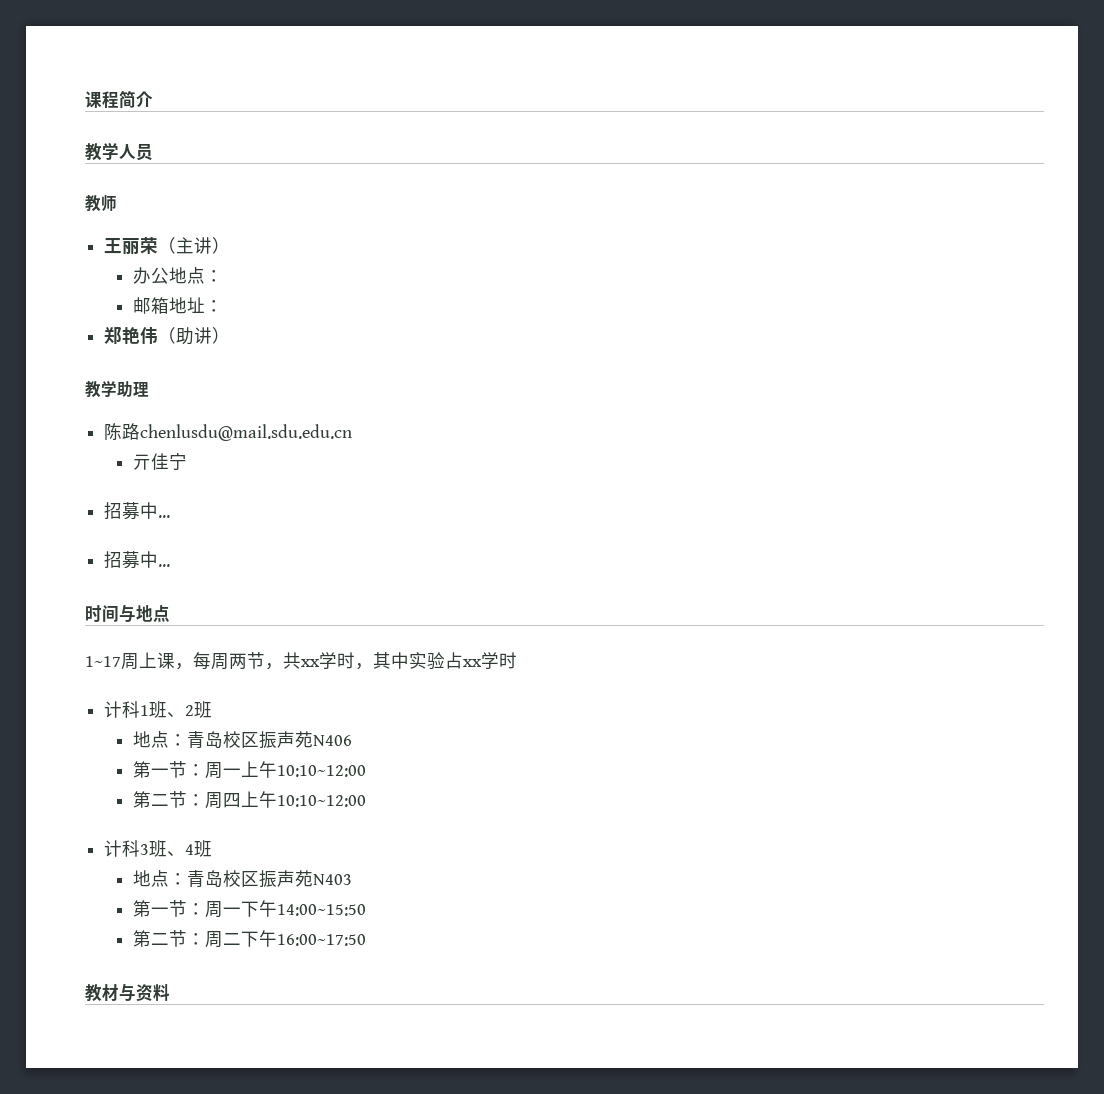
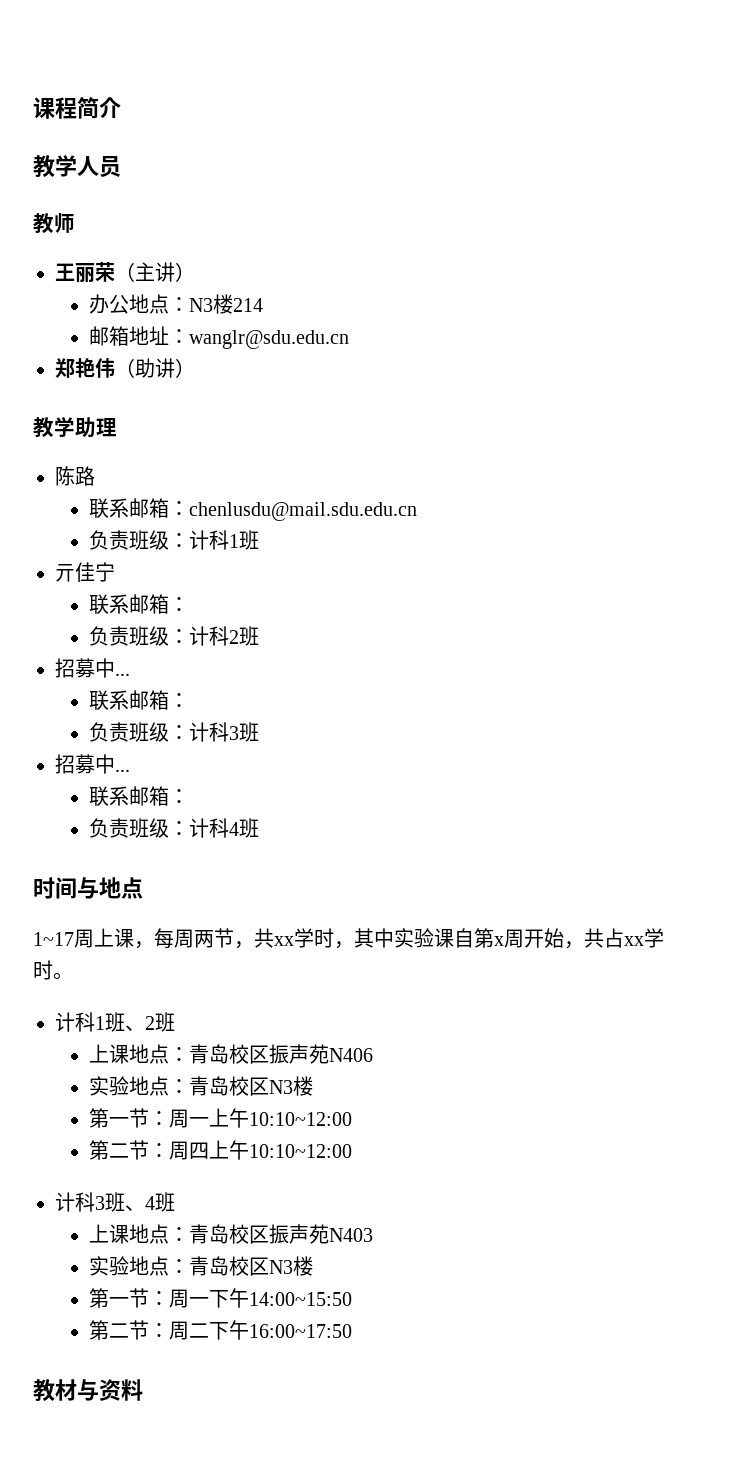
- 办公地点：
+ 办公地点：N3楼214
- 邮箱地址：
+ 邮箱地址：wanglr@sdu.edu.cn
- 陈路chenlusdu@mail.sdu.edu.cn
+ 陈路
+ 联系邮箱：chenlusdu@mail.sdu.edu.cn
+ 负责班级：计科1班
  亓佳宁
+ 联系邮箱：
+ 负责班级：计科2班
  招募中...
+ 联系邮箱：
+ 负责班级：计科3班
  招募中...
+ 联系邮箱：
+ 负责班级：计科4班
- 1~17周上课，每周两节，共xx学时，其中实验占xx学时
+ 1~17周上课，每周两节，共xx学时，其中实验课自第x周开始，共占xx学时。
- 地点：青岛校区振声苑N406
+ 上课地点：青岛校区振声苑N406
+ 实验地点：青岛校区N3楼
- 地点：青岛校区振声苑N403
+ 上课地点：青岛校区振声苑N403
+ 实验地点：青岛校区N3楼

